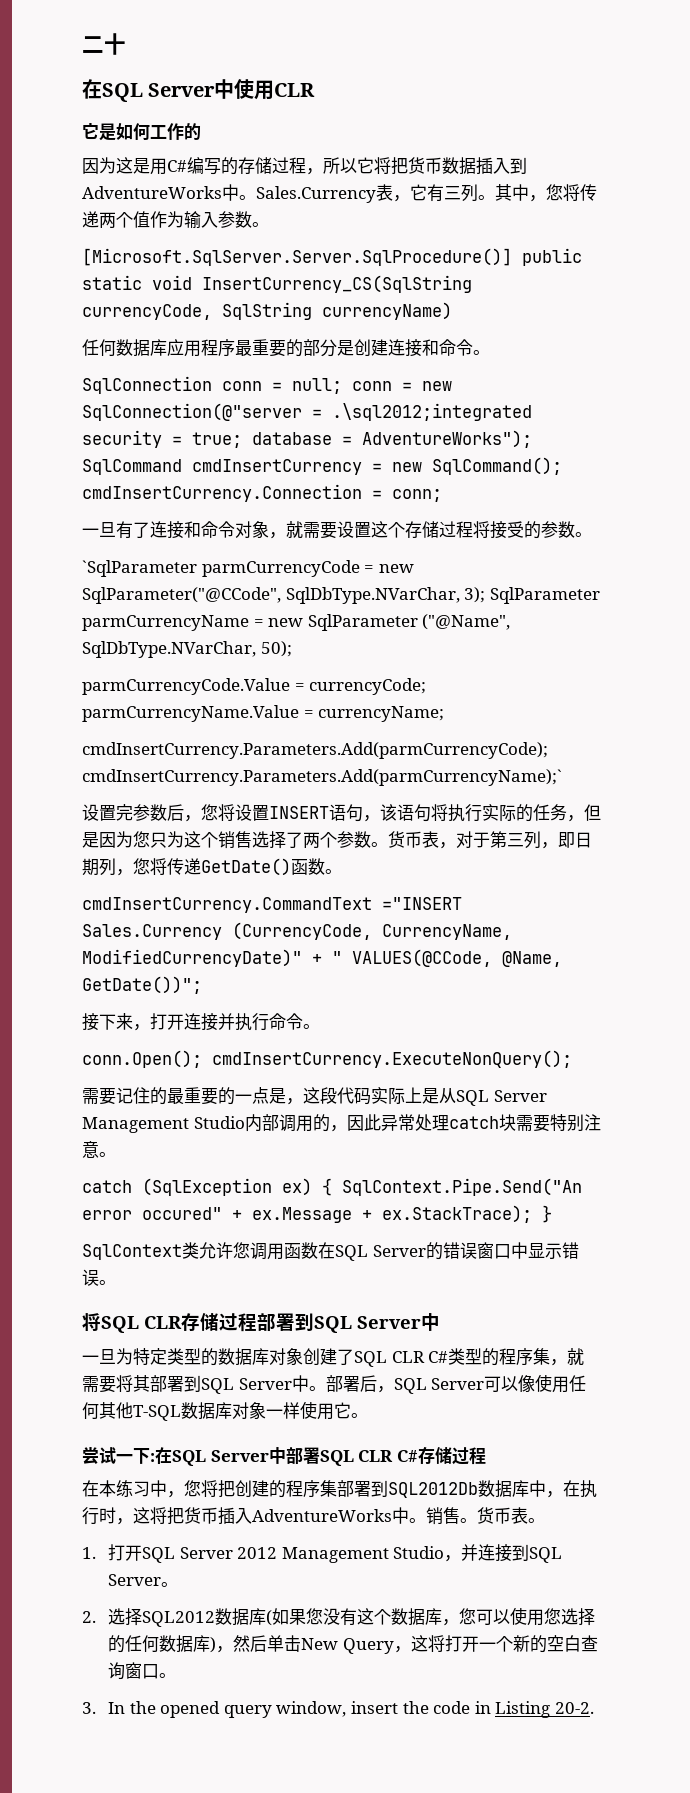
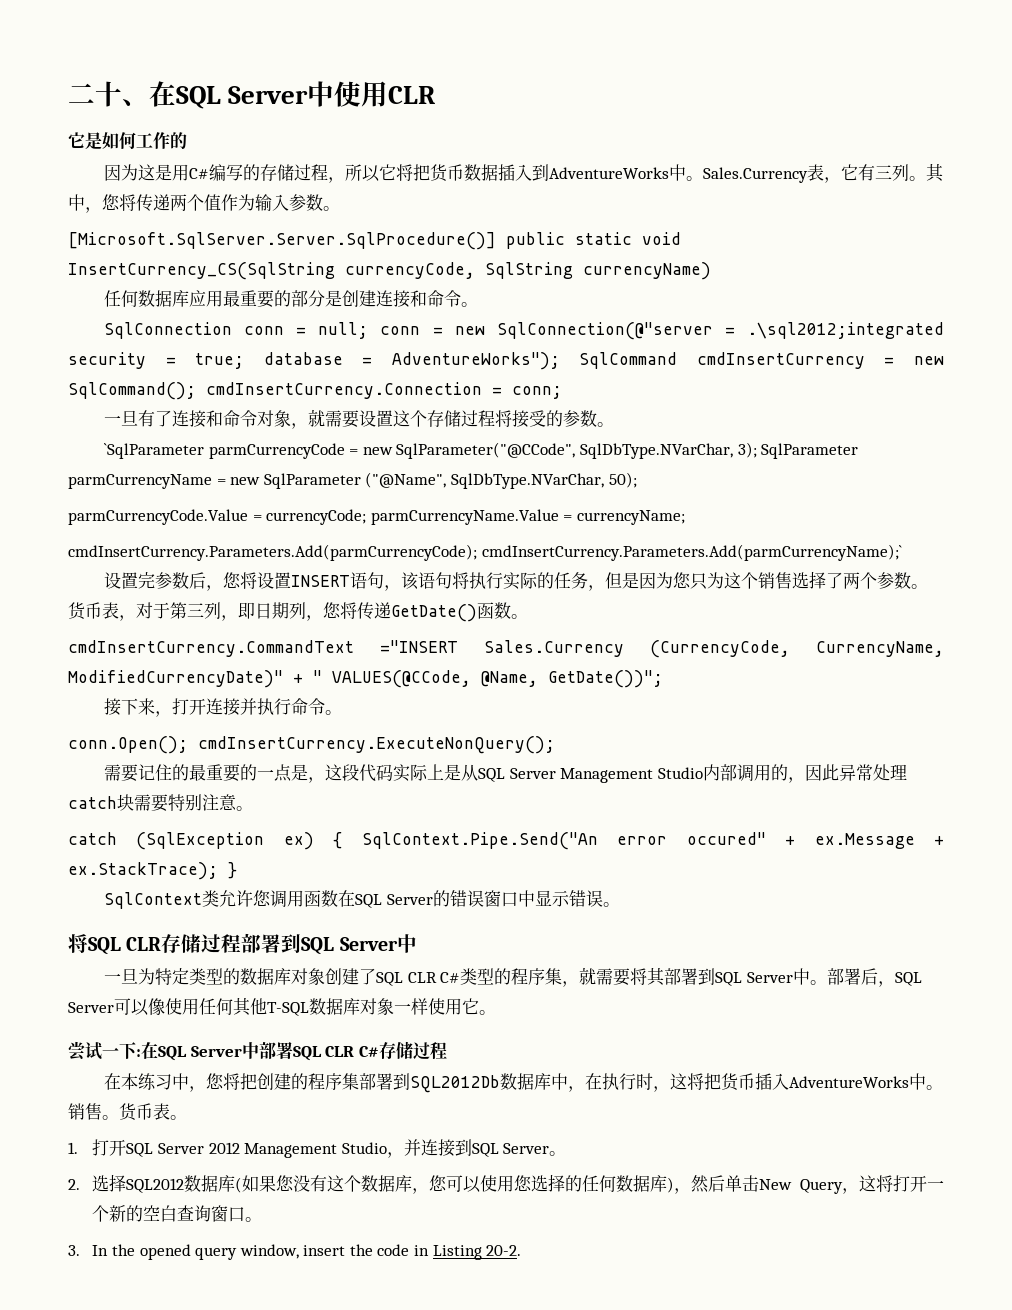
- 二十
- 在SQL Server中使用CLR
+ 二十、在SQL Server中使用CLR
- 任何数据库应用程序最重要的部分是创建连接和命令。
+ 任何数据库应用最重要的部分是创建连接和命令。

